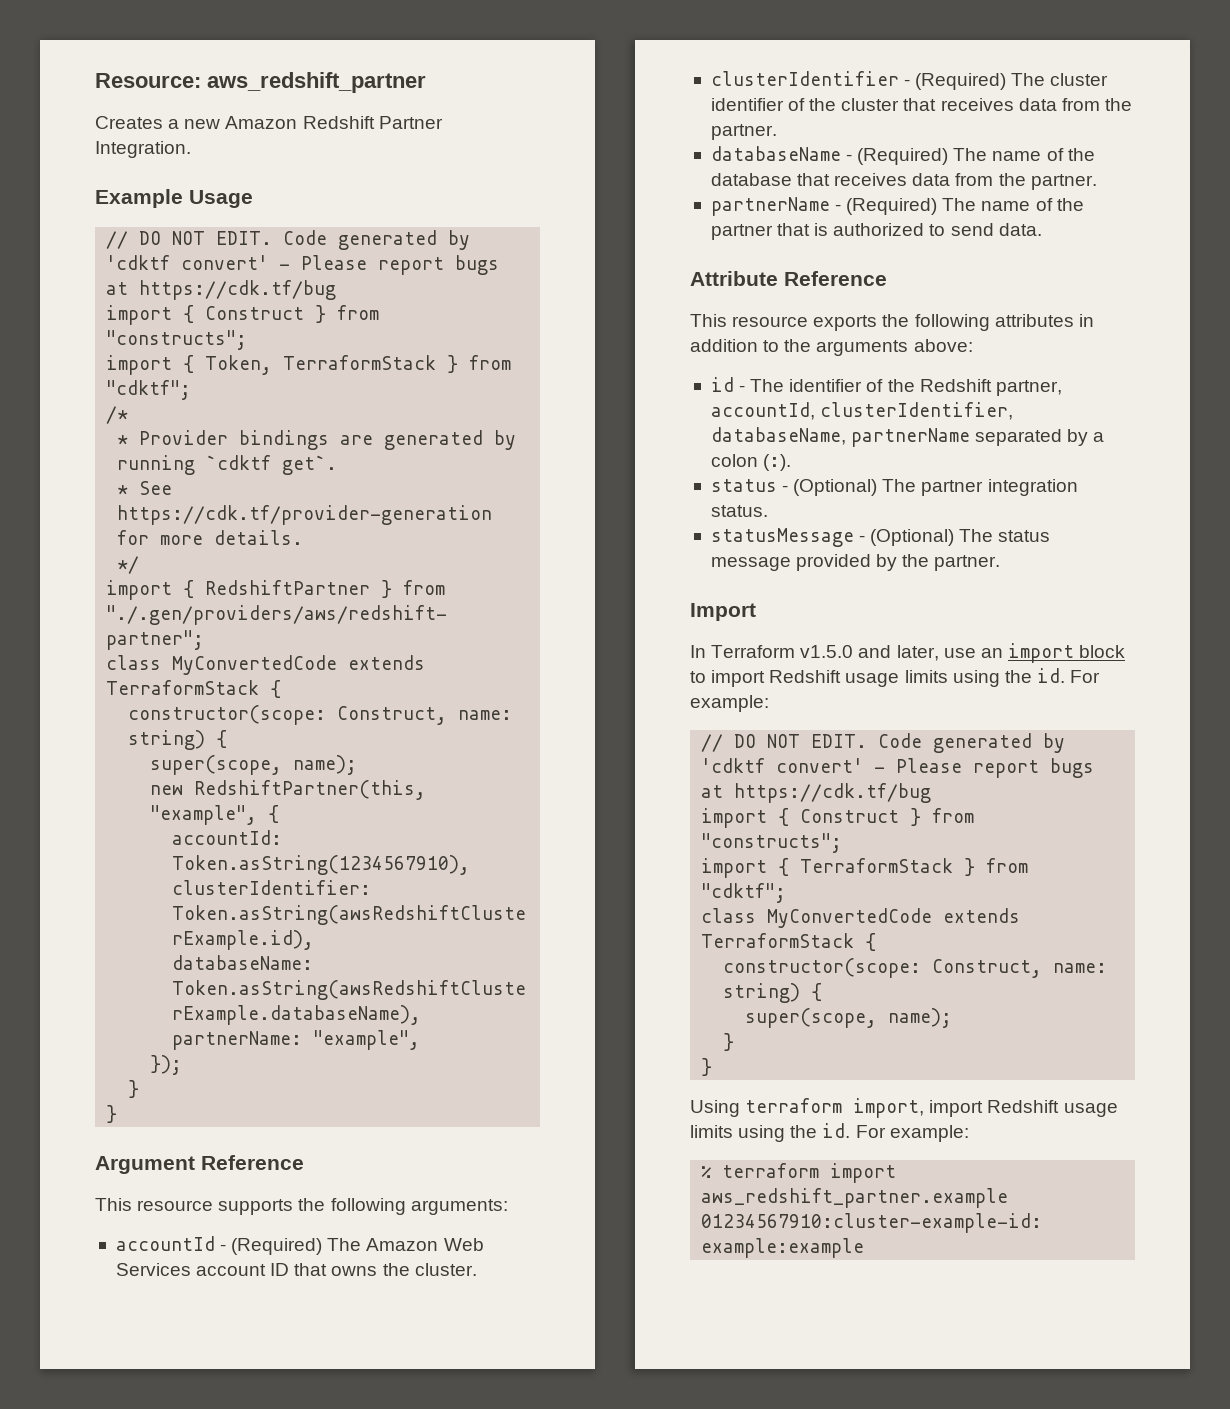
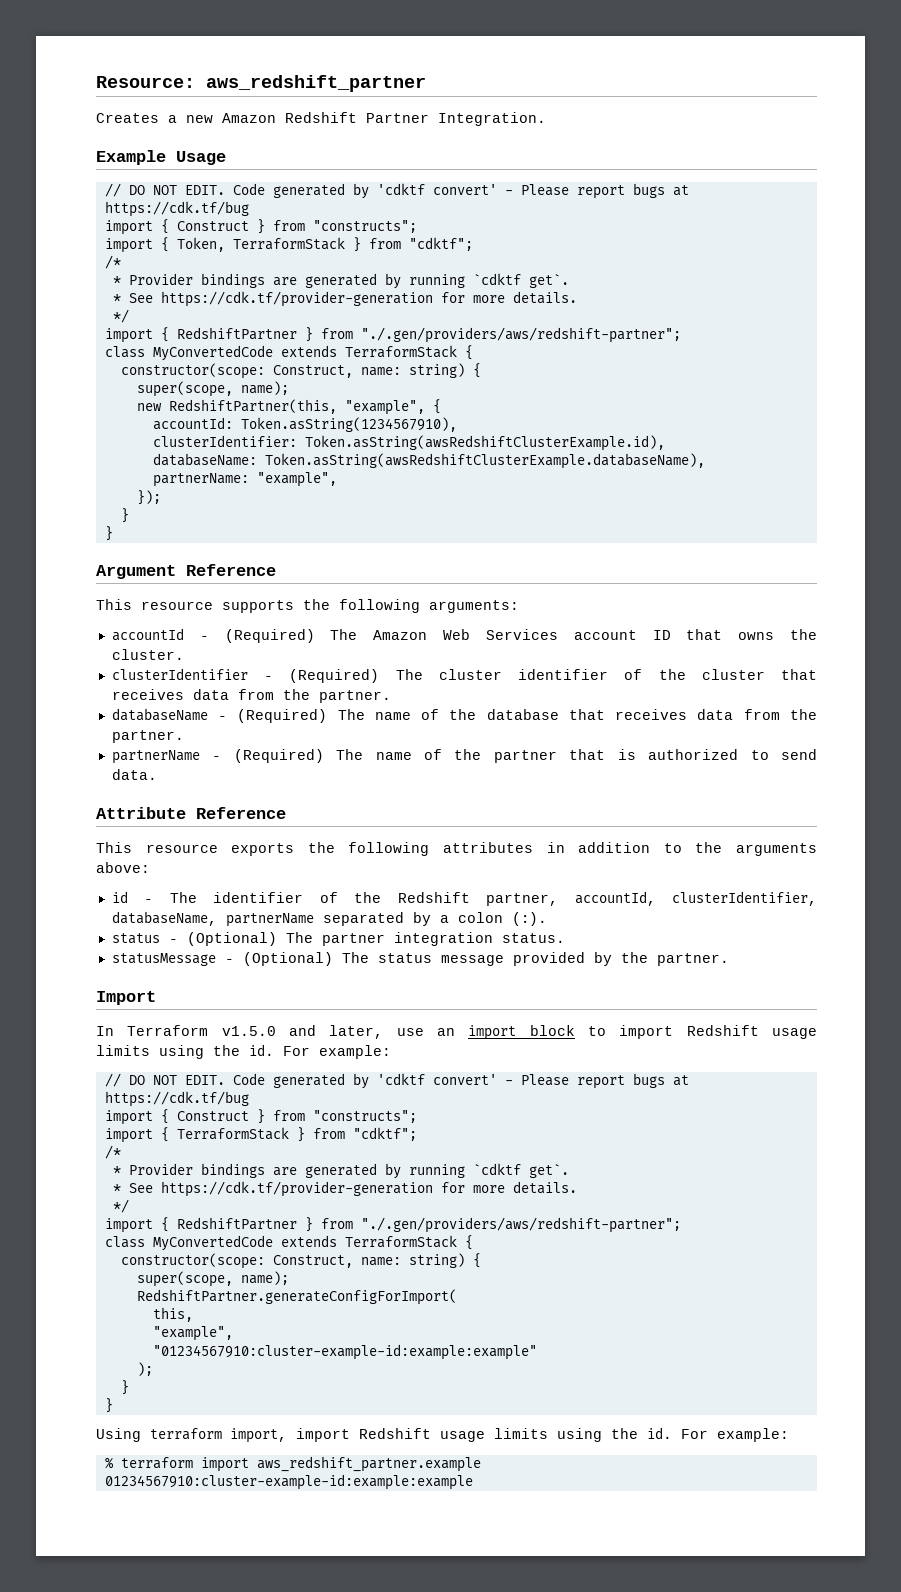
  import { TerraformStack } from "cdktf";
+ /*
+ * Provider bindings are generated by running `cdktf get`.
+ * See https://cdk.tf/provider-generation for more details.
+ */
+ import { RedshiftPartner } from "./.gen/providers/aws/redshift-partner";
+ RedshiftPartner.generateConfigForImport(
+ this,
+ "example",
+ "01234567910:cluster-example-id:example:example"
+ );

